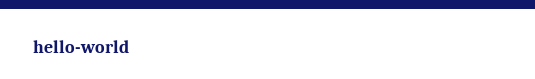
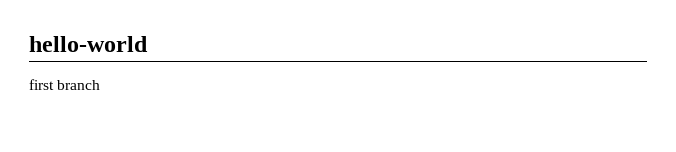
+ first branch

